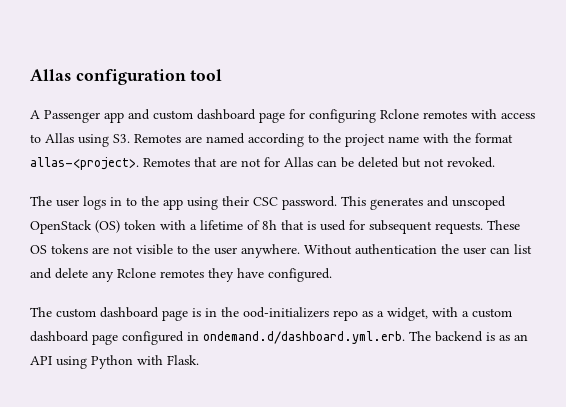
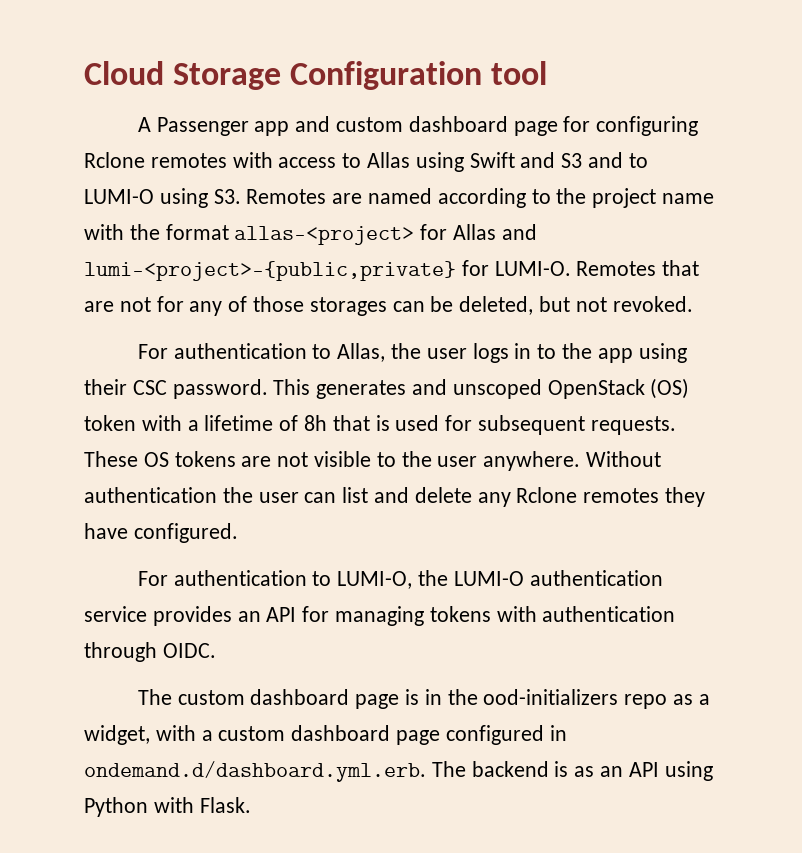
- Allas configuration tool
+ Cloud Storage Configuration tool
- A Passenger app and custom dashboard page for configuring Rclone remotes with access to Allas using S3. Remotes are named according to the project name with the format allas-<project>.
+ A Passenger app and custom dashboard page for configuring Rclone remotes with access to Allas using Swift and S3 and to LUMI-O using S3. Remotes are named according to the project name with the format allas-<project> for Allas and lumi-<project>-{public,private} for LUMI-O.
- Remotes that are not for Allas can be deleted but not revoked.
+ Remotes that are not for any of those storages can be deleted, but not revoked.
- The user logs in to the app using their CSC password.
+ For authentication to Allas, the user logs in to the app using their CSC password.
+ For authentication to LUMI-O, the LUMI-O authentication service provides an API for managing tokens with authentication through OIDC.

